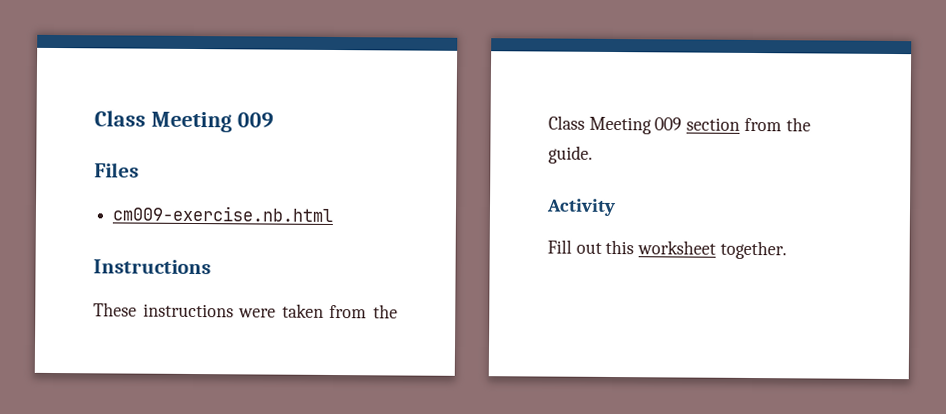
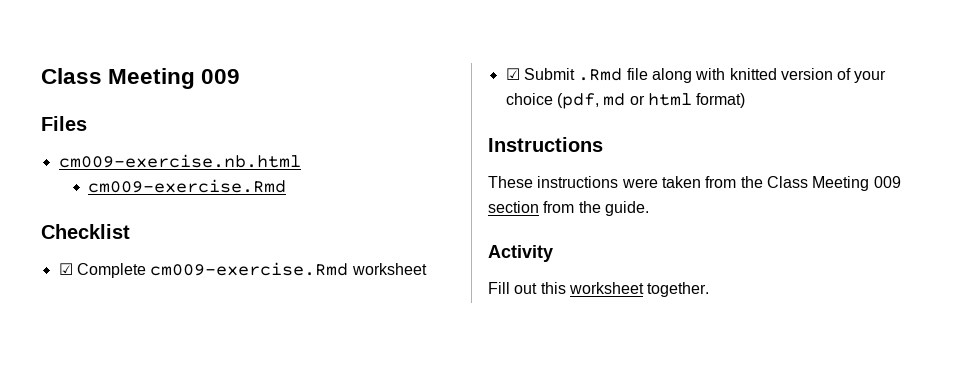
  cm009-exercise.nb.html
+ cm009-exercise.Rmd
+ Checklist
+ ☑ Complete cm009-exercise.Rmd worksheet
+ ☑ Submit .Rmd file along with knitted version of your choice (pdf, md or html format)

